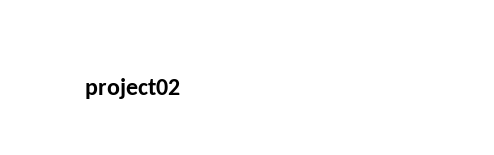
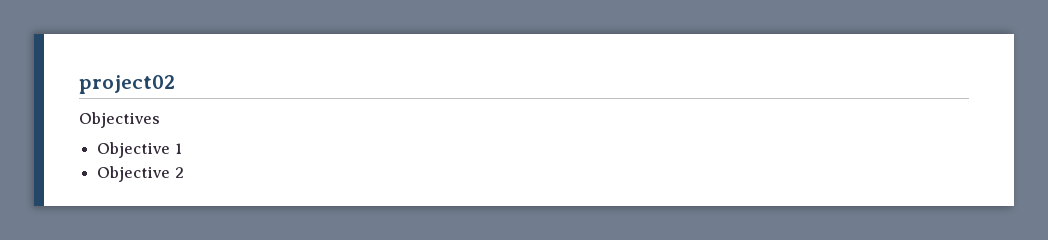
+ Objectives
+ Objective 1
+ Objective 2

